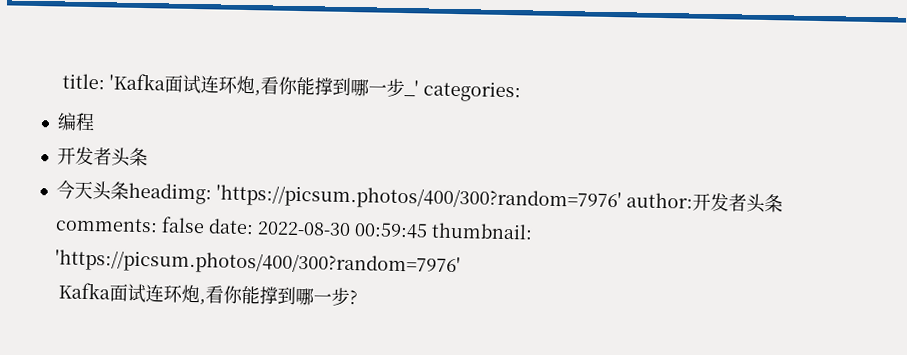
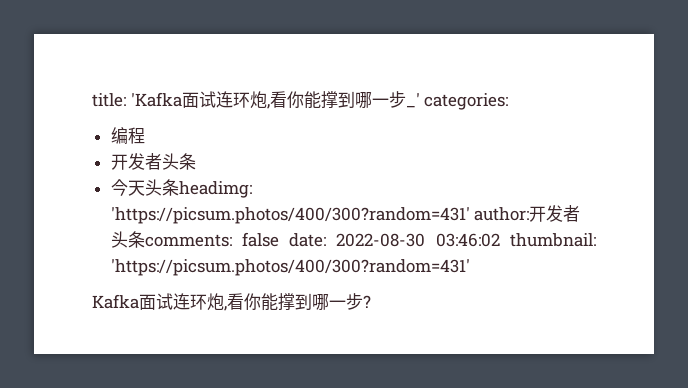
- 今天头条headimg: 'https://picsum.photos/400/300?random=7976' author:开发者头条comments: false date: 2022-08-30 00:59:45 thumbnail: 'https://picsum.photos/400/300?random=7976'
+ 今天头条headimg: 'https://picsum.photos/400/300?random=431' author:开发者头条comments: false date: 2022-08-30 03:46:02 thumbnail: 'https://picsum.photos/400/300?random=431'

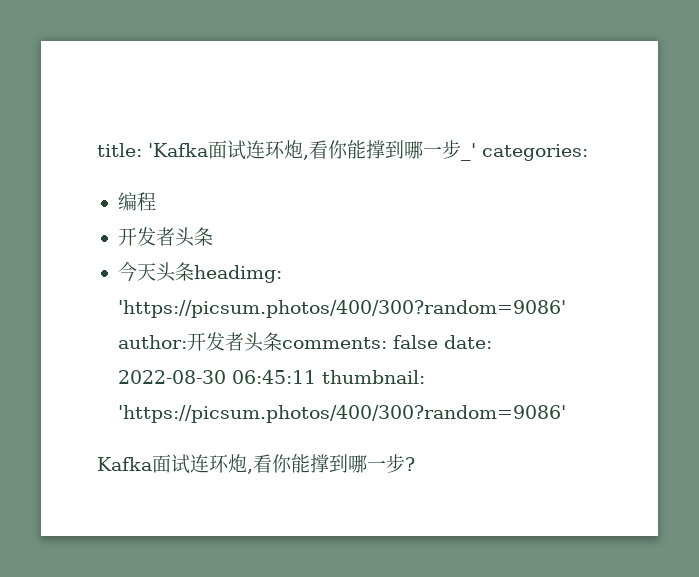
- 今天头条headimg: 'https://picsum.photos/400/300?random=431' author:开发者头条comments: false date: 2022-08-30 03:46:02 thumbnail: 'https://picsum.photos/400/300?random=431'
+ 今天头条headimg: 'https://picsum.photos/400/300?random=9086' author:开发者头条comments: false date: 2022-08-30 06:45:11 thumbnail: 'https://picsum.photos/400/300?random=9086'

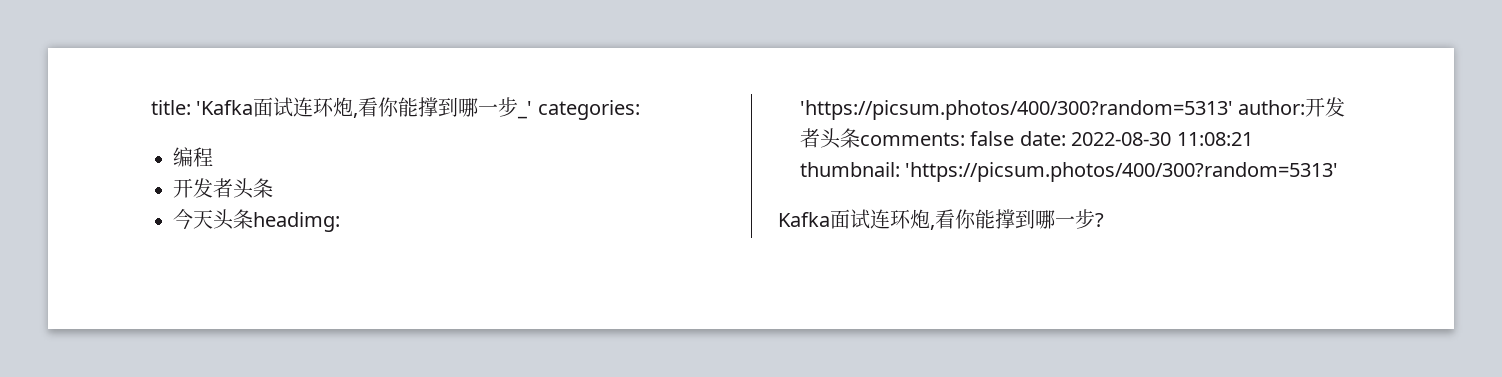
- 今天头条headimg: 'https://picsum.photos/400/300?random=9086' author:开发者头条comments: false date: 2022-08-30 06:45:11 thumbnail: 'https://picsum.photos/400/300?random=9086'
+ 今天头条headimg: 'https://picsum.photos/400/300?random=5313' author:开发者头条comments: false date: 2022-08-30 11:08:21 thumbnail: 'https://picsum.photos/400/300?random=5313'

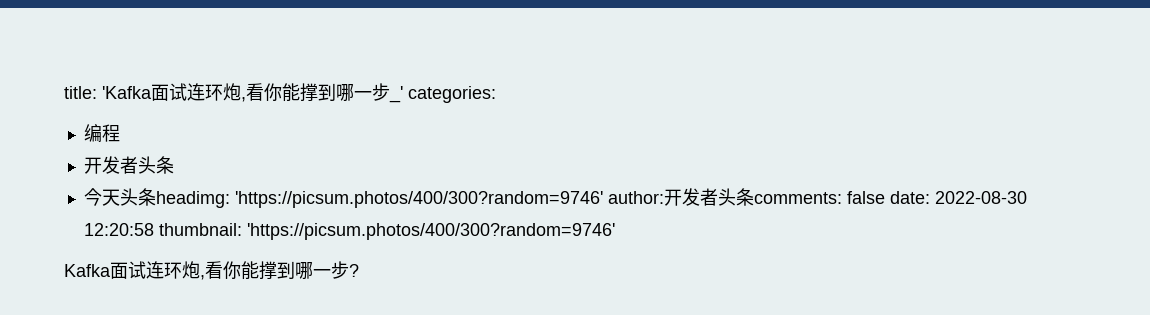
- 今天头条headimg: 'https://picsum.photos/400/300?random=5313' author:开发者头条comments: false date: 2022-08-30 11:08:21 thumbnail: 'https://picsum.photos/400/300?random=5313'
+ 今天头条headimg: 'https://picsum.photos/400/300?random=9746' author:开发者头条comments: false date: 2022-08-30 12:20:58 thumbnail: 'https://picsum.photos/400/300?random=9746'

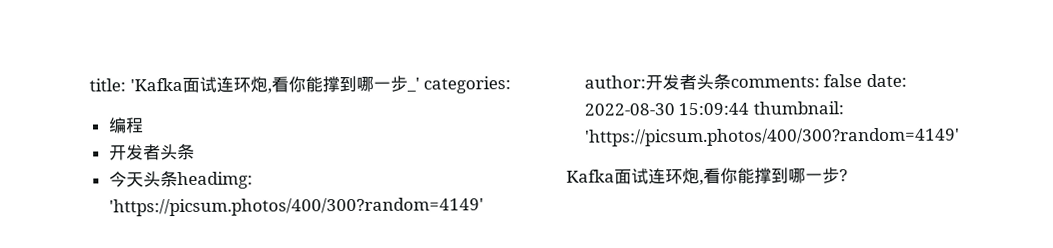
- 今天头条headimg: 'https://picsum.photos/400/300?random=9746' author:开发者头条comments: false date: 2022-08-30 12:20:58 thumbnail: 'https://picsum.photos/400/300?random=9746'
+ 今天头条headimg: 'https://picsum.photos/400/300?random=4149' author:开发者头条comments: false date: 2022-08-30 15:09:44 thumbnail: 'https://picsum.photos/400/300?random=4149'

